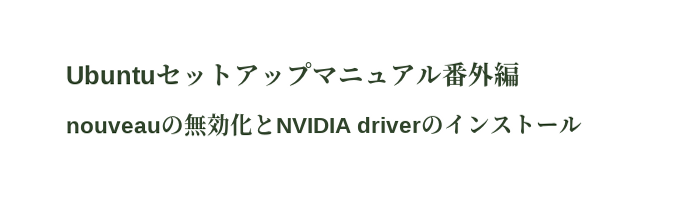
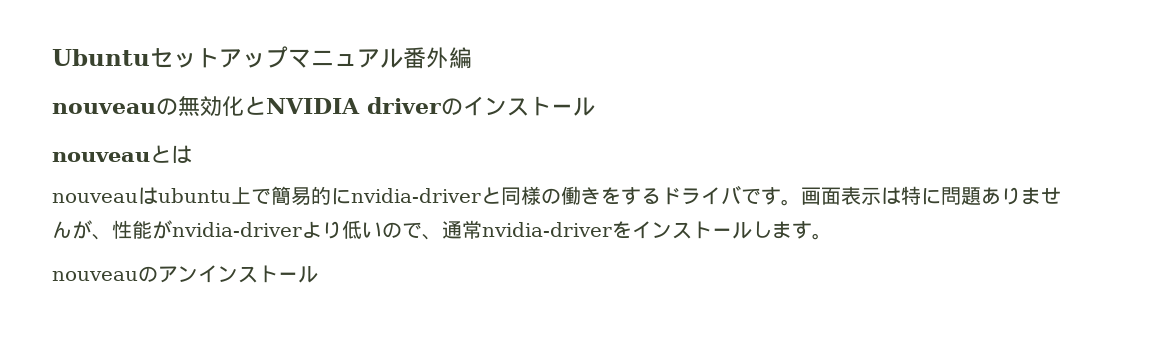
+ nouveauとは
+ nouveauはubuntu上で簡易的にnvidia-driverと同様の働きをするドライバです。画面表示は特に問題ありませんが、性能がnvidia-driverより低いので、通常nvidia-driverをインストールします。
+ nouveauのアンインストール

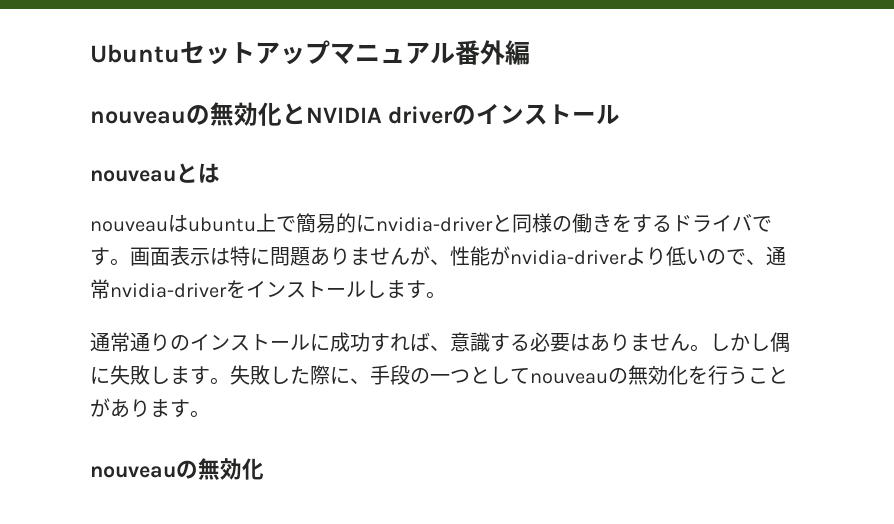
- nouveauのアンインストール
+ 通常通りのインストールに成功すれば、意識する必要はありません。しかし偶に失敗します。失敗した際に、手段の一つとしてnouveauの無効化を行うことがあります。
+ nouveauの無効化

